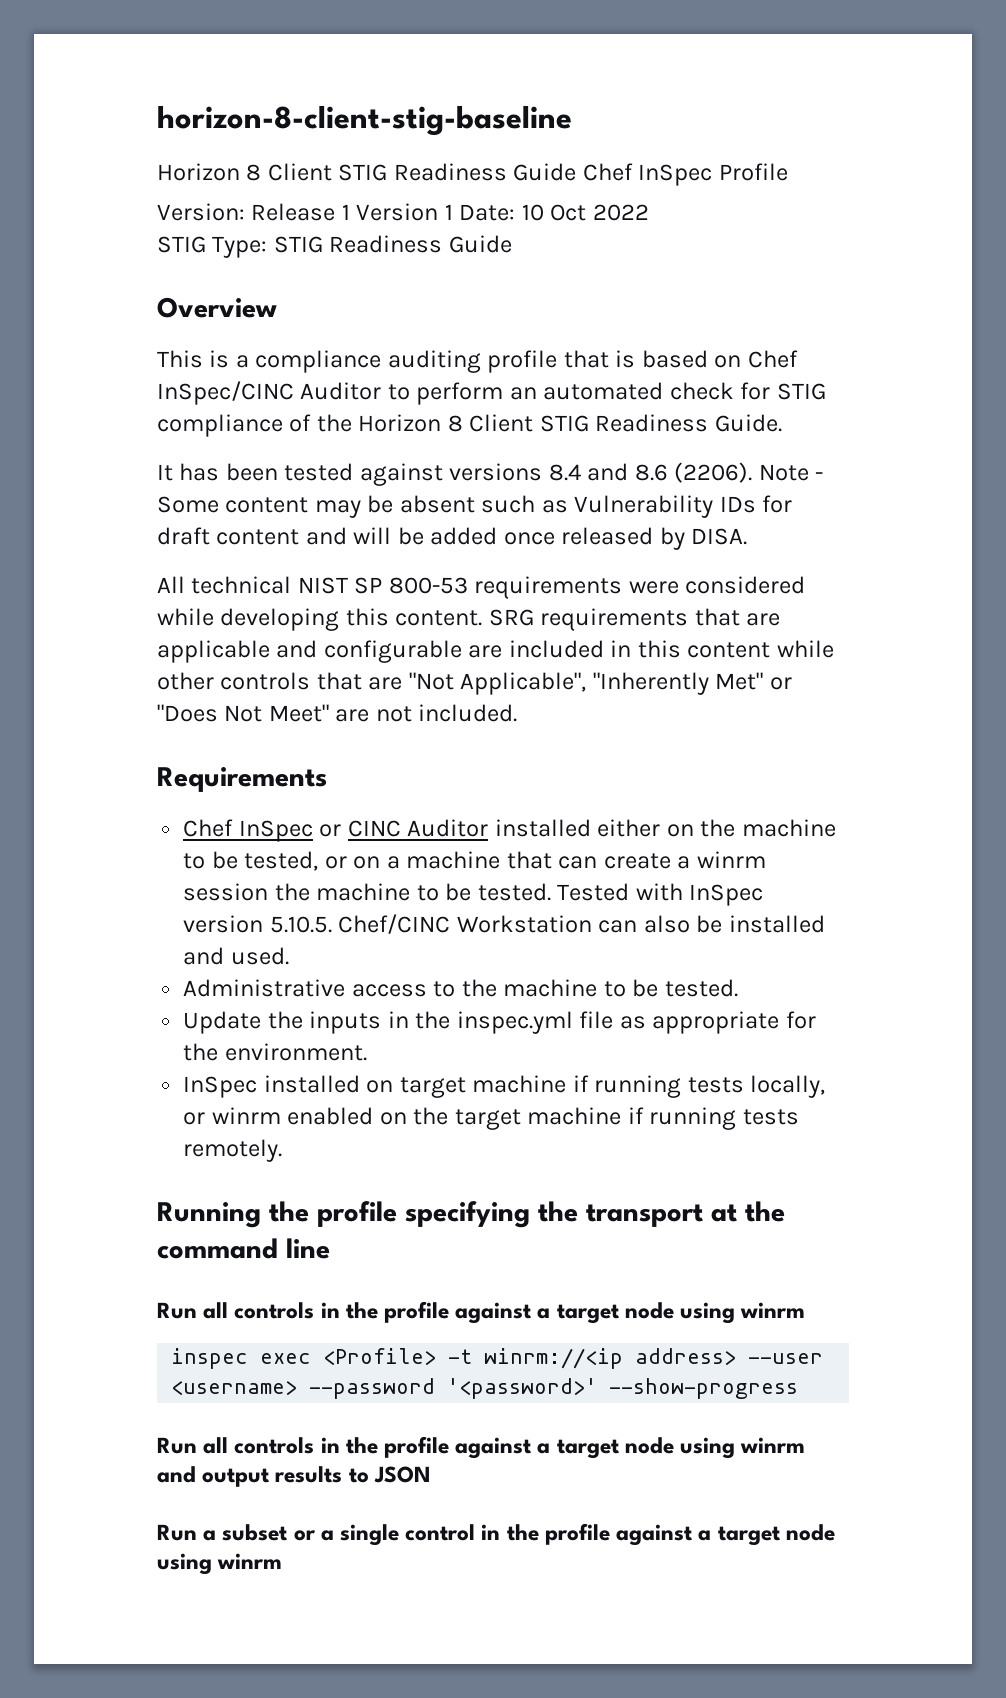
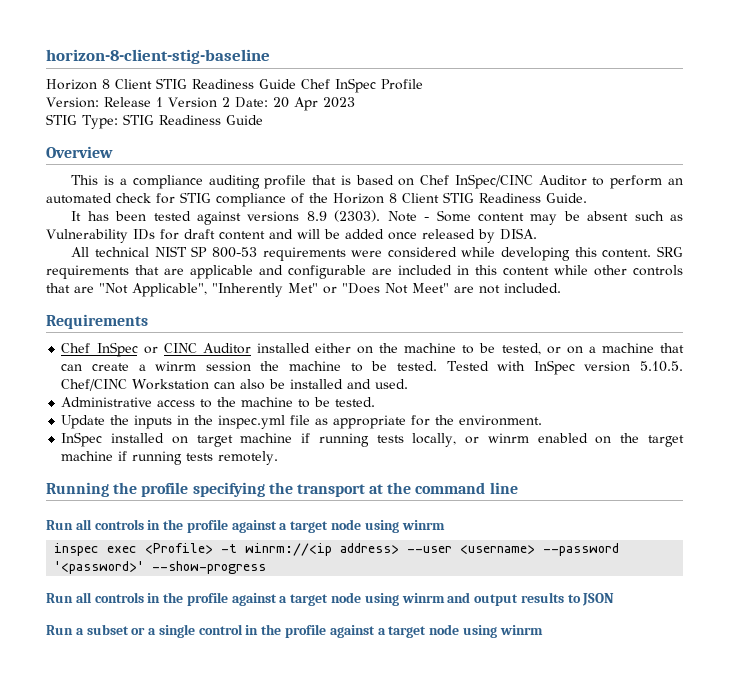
- Version: Release 1 Version 1 Date: 10 Oct 2022
+ Version: Release 1 Version 2 Date: 20 Apr 2023
- It has been tested against versions 8.4 and 8.6 (2206).
+ It has been tested against versions 8.9 (2303).

